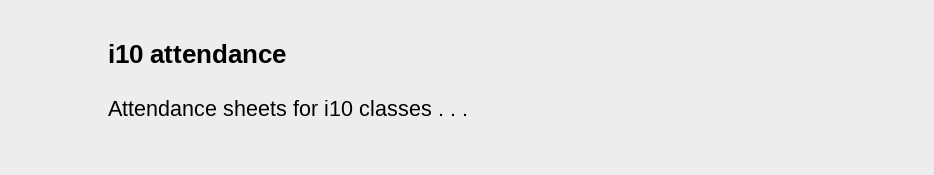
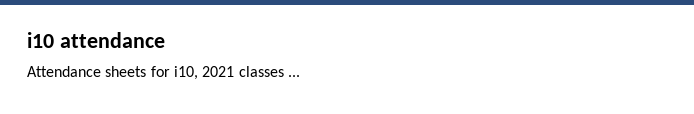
- Attendance sheets for i10 classes . . .
+ Attendance sheets for i10, 2021 classes ...

